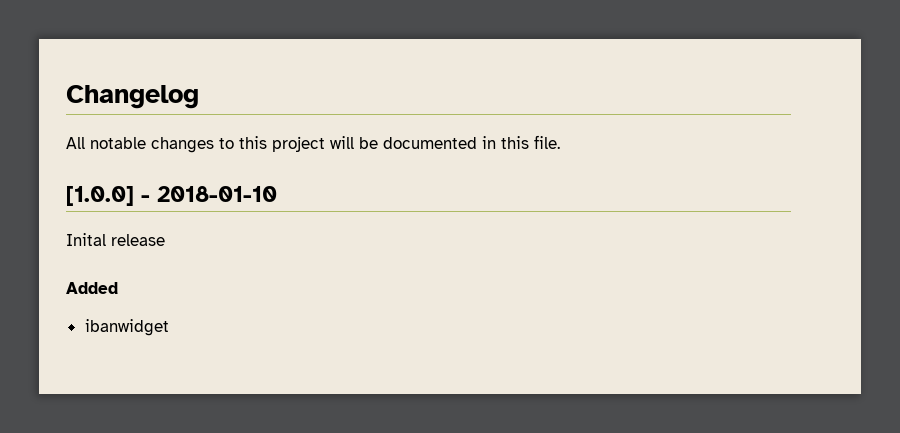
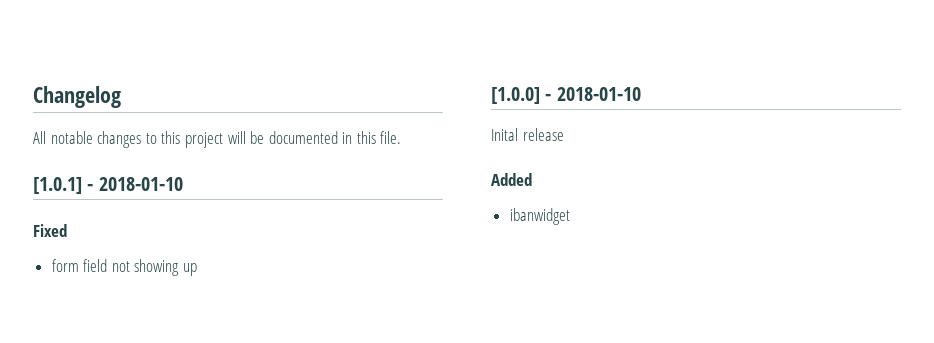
+ [1.0.1] - 2018-01-10
+ Fixed
+ form field not showing up

